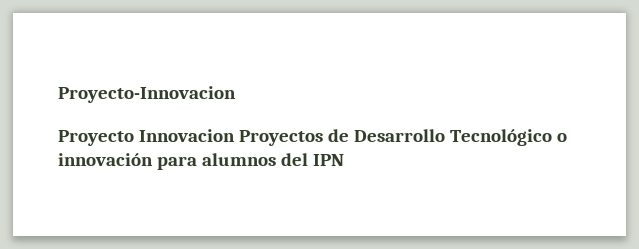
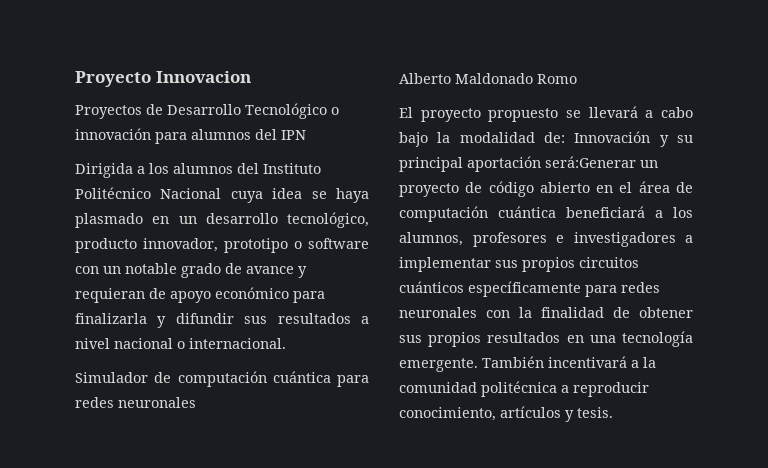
- Proyecto-Innovacion
- Proyecto Innovacion Proyectos de Desarrollo Tecnológico o innovación para alumnos del IPN
+ Proyecto Innovacion
+ Proyectos de Desarrollo Tecnológico o innovación para alumnos del IPN
+ Dirigida a los alumnos del Instituto Politécnico Nacional cuya idea se haya plasmado en un desarrollo tecnológico, producto innovador, prototipo o software con un notable grado de avance y requieran de apoyo económico para finalizarla y difundir sus resultados a nivel nacional o internacional.
+ Simulador de computación cuántica para redes neuronales
+ Alberto Maldonado Romo
+ El proyecto propuesto se llevará a cabo bajo la modalidad de: Innovación y su principal aportación será:Generar un proyecto de código abierto en el área de computación cuántica beneficiará a los alumnos, profesores e investigadores a implementar sus propios circuitos cuánticos específicamente para redes neuronales con la finalidad de obtener sus propios resultados en una tecnología emergente. También incentivará a la comunidad politécnica a reproducir conocimiento, artículos y tesis.

